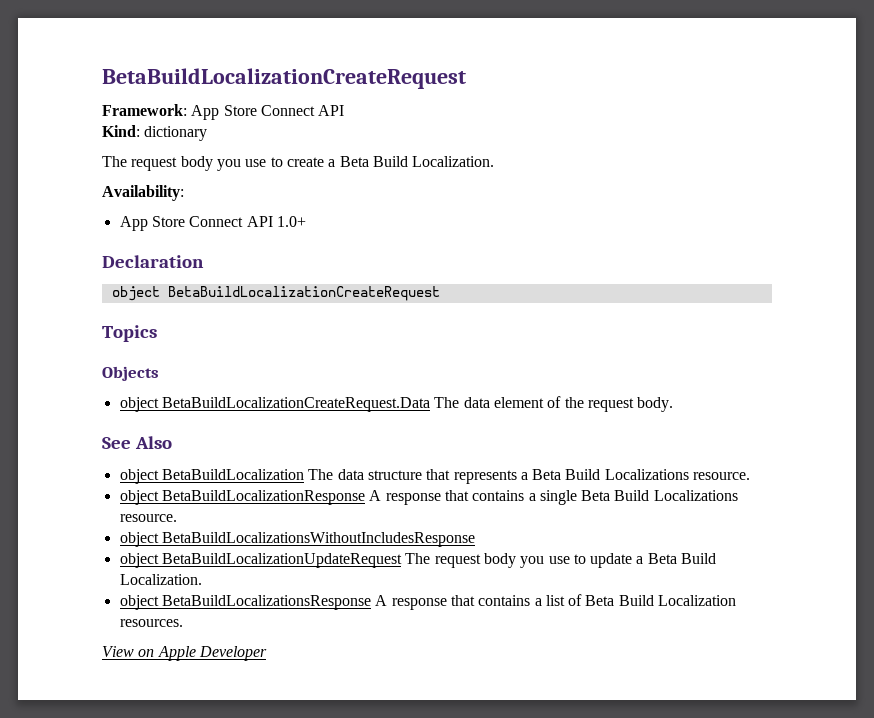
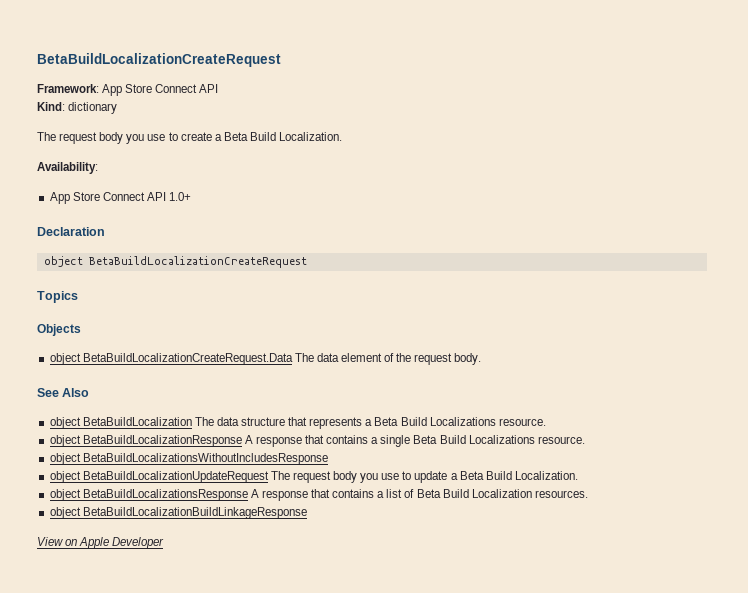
+ object BetaBuildLocalizationBuildLinkageResponse

